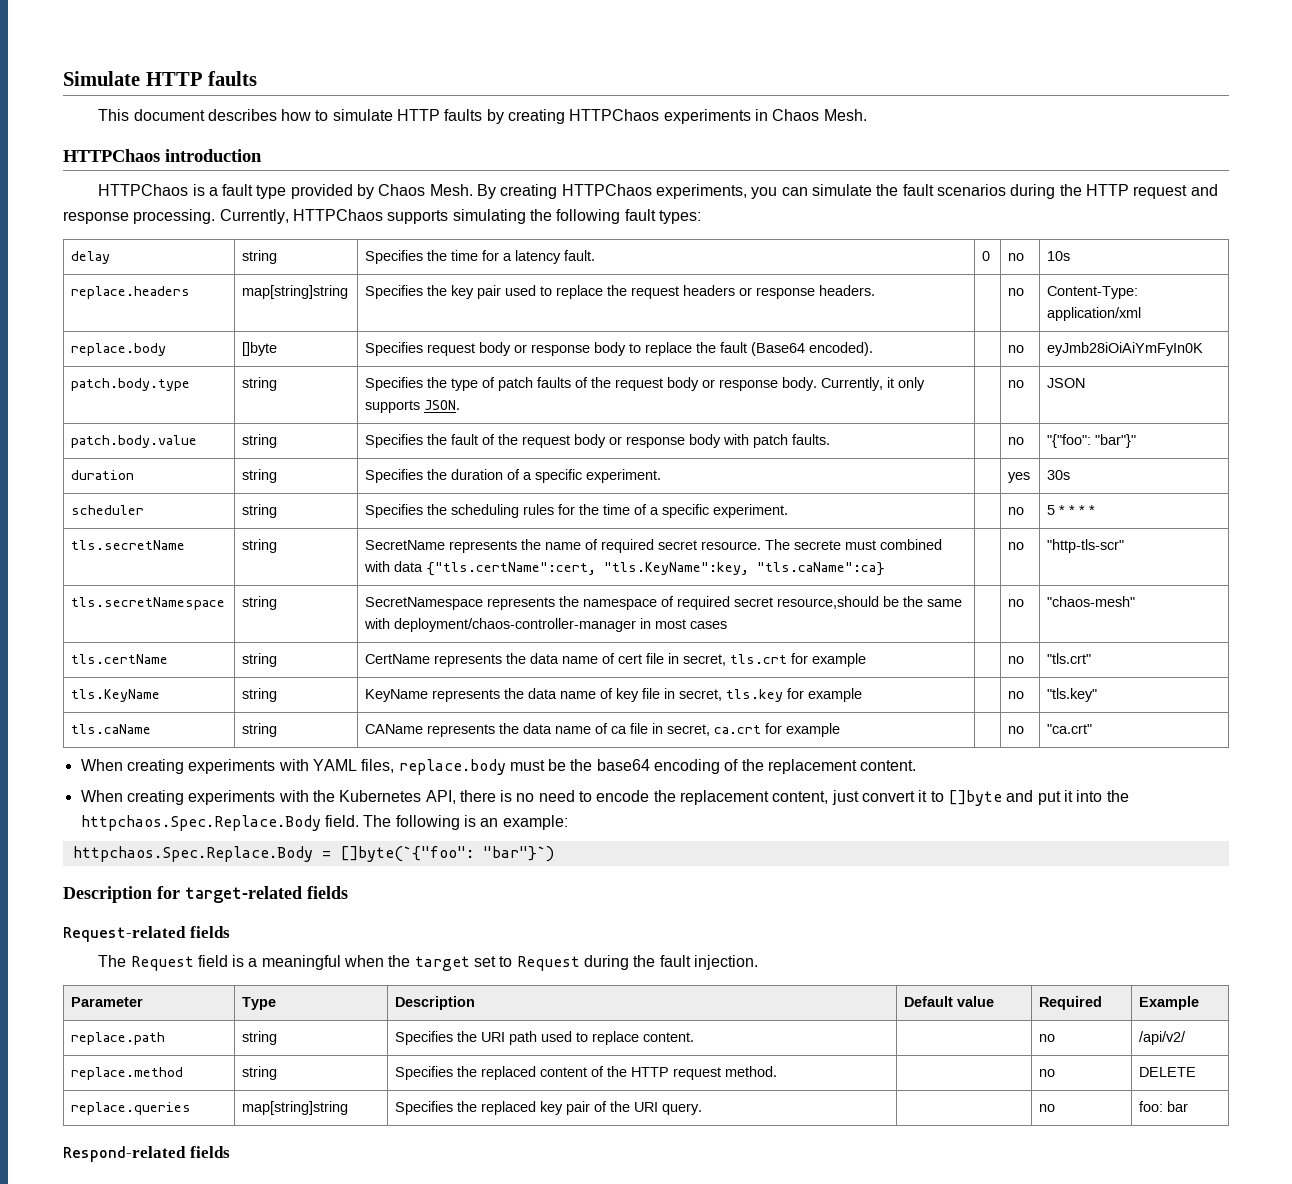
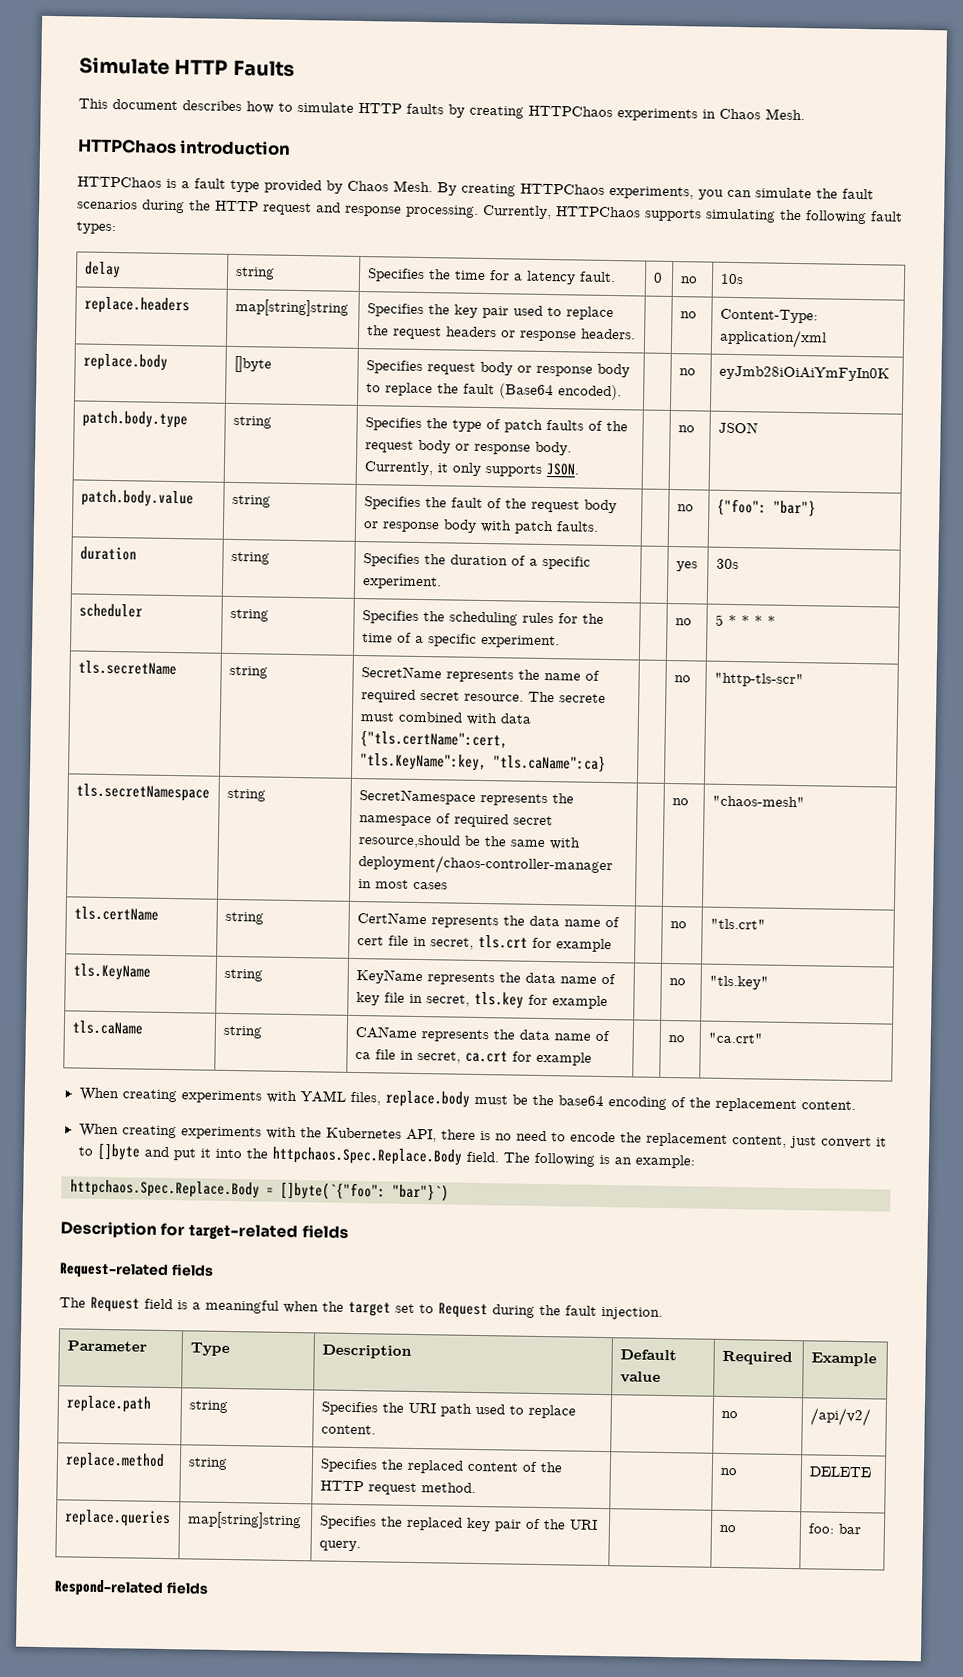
- Simulate HTTP faults
+ Simulate HTTP Faults
- patch.body.value | string | Specifies the fault of the request body or response body with patch faults. | | no | "{"foo": "bar"}"
+ patch.body.value | string | Specifies the fault of the request body or response body with patch faults. | | no | {"foo": "bar"}

